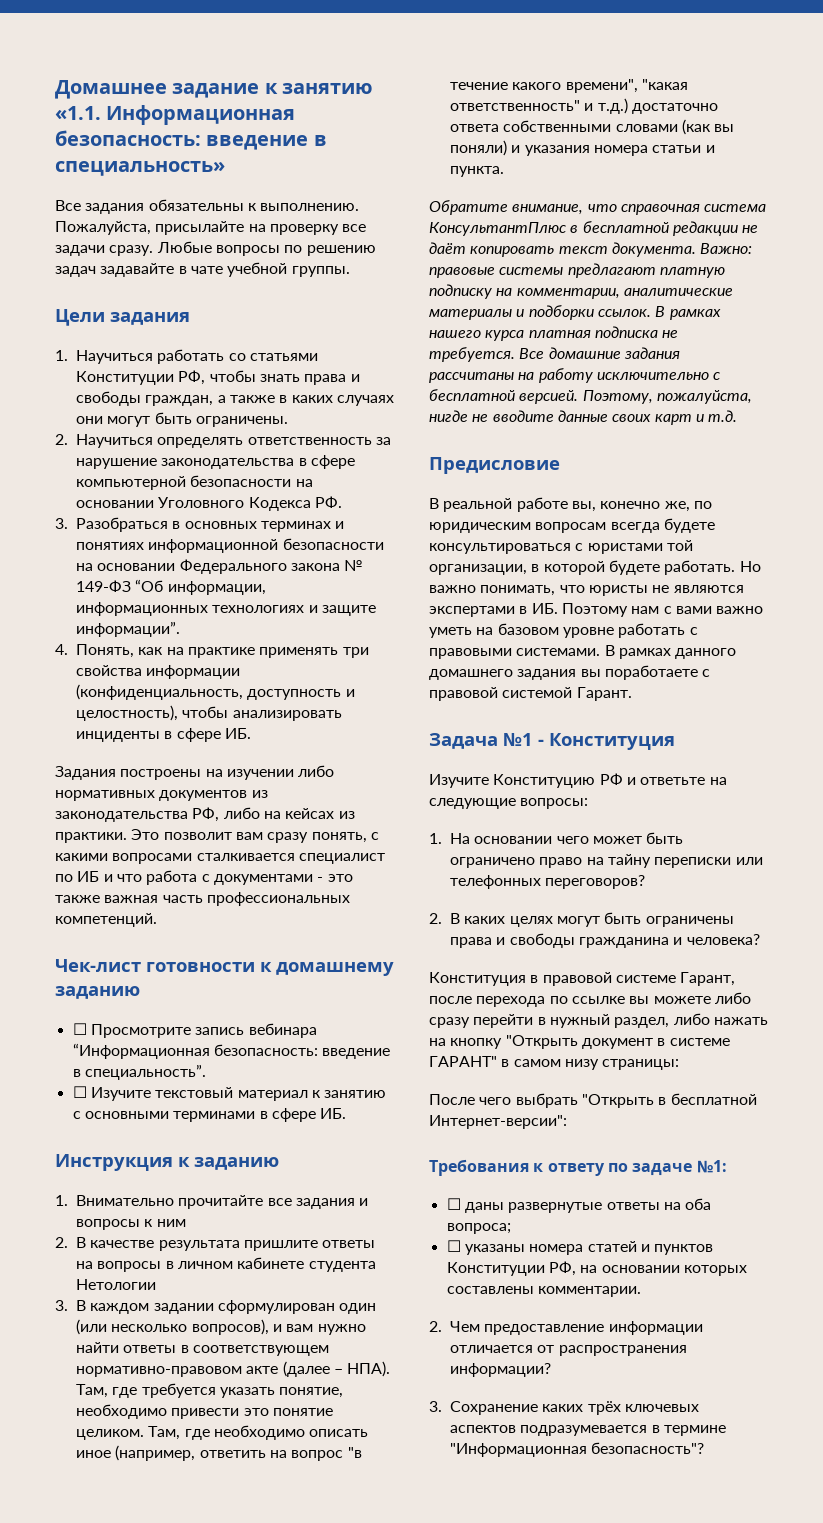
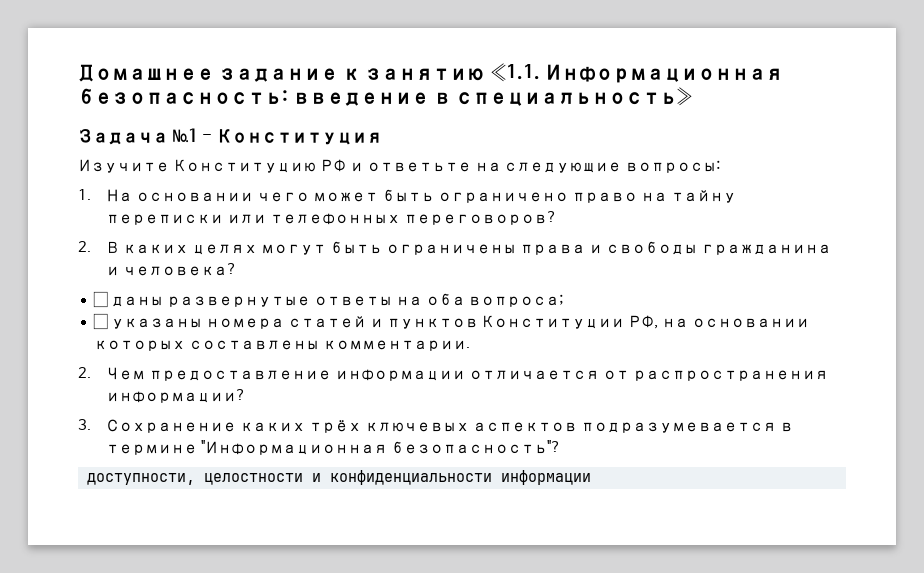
- Все задания обязательны к выполнению. Пожалуйста, присылайте на проверку все задачи сразу. Любые вопросы по решению задач задавайте в чате учебной группы.
- Цели задания
- 1. Научиться работать со статьями Конституции РФ, чтобы знать права и свободы граждан, а также в каких случаях они могут быть ограничены.
- 2. Научиться определять ответственность за нарушение законодательства в сфере компьютерной безопасности на основании Уголовного Кодекса РФ.
- 3. Разобраться в основных терминах и понятиях информационной безопасности на основании Федерального закона № 149-ФЗ “Об информации, информационных технологиях и защите информации”.
- 4. Понять, как на практике применять три свойства информации (конфиденциальность, доступность и целостность), чтобы анализировать инциденты в сфере ИБ.
- Задания построены на изучении либо нормативных документов из законодательства РФ, либо на кейсах из практики. Это позволит вам сразу понять, с какими вопросами сталкивается специалист по ИБ и что работа с документами - это также важная часть профессиональных компетенций.
- Чек-лист готовности к домашнему заданию
- ☐ Просмотрите запись вебинара “Информационная безопасность: введение в специальность”.
- ☐ Изучите текстовый материал к занятию с основными терминами в сфере ИБ.
- Инструкция к заданию
- 1. Внимательно прочитайте все задания и вопросы к ним
- 2. В качестве результата пришлите ответы на вопросы в личном кабинете студента Нетологии
- 3. В каждом задании сформулирован один (или несколько вопросов), и вам нужно найти ответы в соответствующем нормативно-правовом акте (далее – НПА). Там, где требуется указать понятие, необходимо привести это понятие целиком. Там, где необходимо описать иное (например, ответить на вопрос "в течение какого времени", "какая ответственность" и т.д.) достаточно ответа собственными словами (как вы поняли) и указания номера статьи и пункта.
- Обратите внимание, что справочная система КонсультантПлюс в бесплатной редакции не даёт копировать текст документа. Важно: правовые системы предлагают платную подписку на комментарии, аналитические материалы и подборки ссылок. В рамках нашего курса платная подписка не требуется. Все домашние задания рассчитаны на работу исключительно с бесплатной версией. Поэтому, пожалуйста, нигде не вводите данные своих карт и т.д.
- Предисловие
- В реальной работе вы, конечно же, по юридическим вопросам всегда будете консультироваться с юристами той организации, в которой будете работать. Но важно понимать, что юристы не являются экспертами в ИБ. Поэтому нам с вами важно уметь на базовом уровне работать с правовыми системами. В рамках данного домашнего задания вы поработаете с правовой системой Гарант.
- Конституция в правовой системе Гарант, после перехода по ссылке вы можете либо сразу перейти в нужный раздел, либо нажать на кнопку "Открыть документ в системе ГАРАНТ" в самом низу страницы:
- После чего выбрать "Открыть в бесплатной Интернет-версии":
- Требования к ответу по задаче №1:
+ доступности, целостности и конфиденциальности информации

